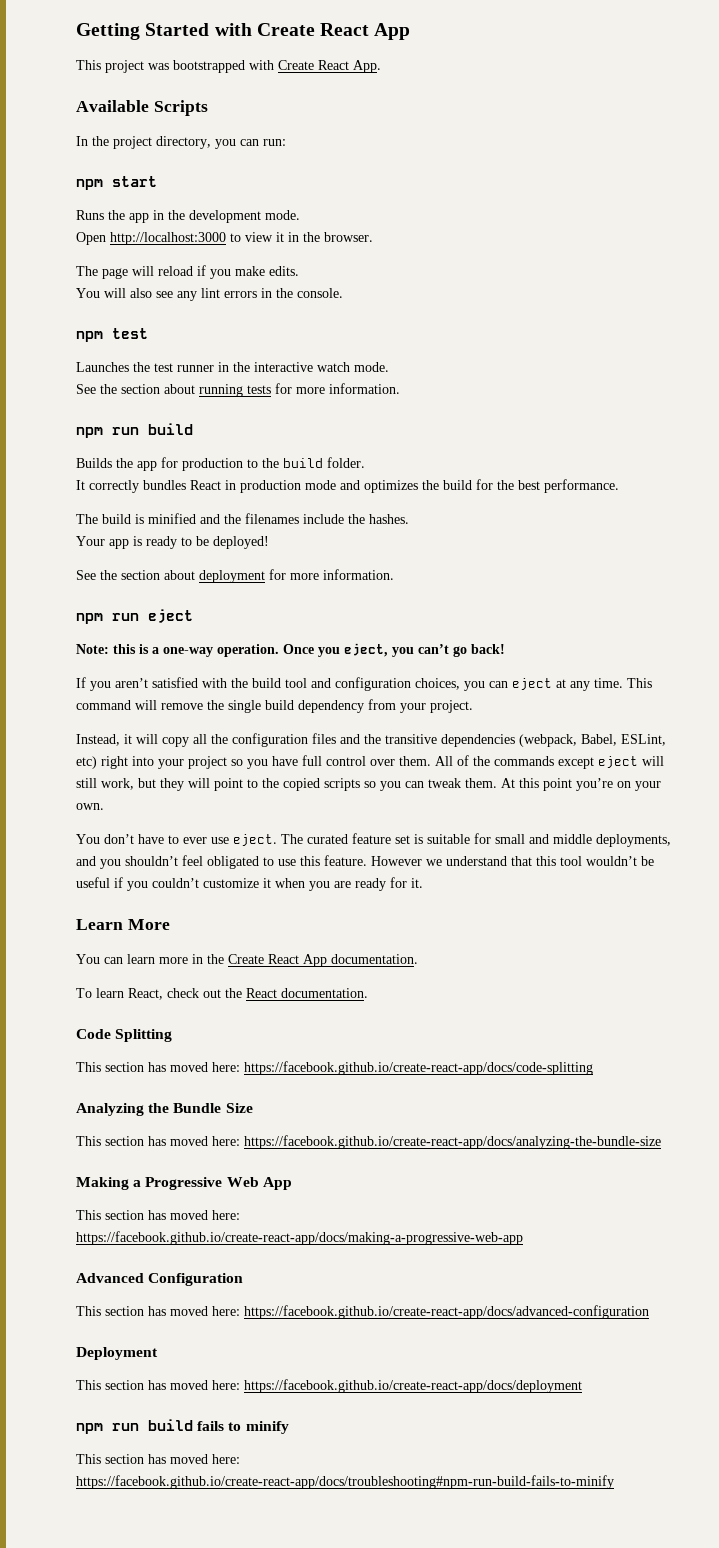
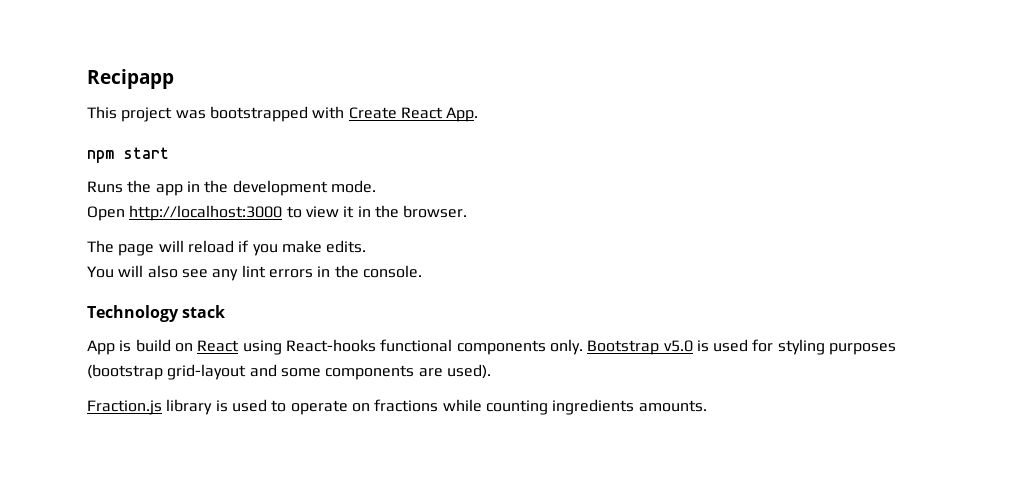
- Getting Started with Create React App
+ Recipapp
- Available Scripts
- In the project directory, you can run:
- npm test
- Launches the test runner in the interactive watch mode.
- See the section about running tests for more information.
- npm run build
- Builds the app for production to the build folder.
- It correctly bundles React in production mode and optimizes the build for the best performance.
- The build is minified and the filenames include the hashes.
- Your app is ready to be deployed!
- See the section about deployment for more information.
- npm run eject
- Note: this is a one-way operation. Once you eject, you can’t go back!
- If you aren’t satisfied with the build tool and configuration choices, you can eject at any time. This command will remove the single build dependency from your project.
- Instead, it will copy all the configuration files and the transitive dependencies (webpack, Babel, ESLint, etc) right into your project so you have full control over them. All of the commands except eject will still work, but they will point to the copied scripts so you can tweak them. At this point you’re on your own.
- You don’t have to ever use eject. The curated feature set is suitable for small and middle deployments, and you shouldn’t feel obligated to use this feature. However we understand that this tool wouldn’t be useful if you couldn’t customize it when you are ready for it.
- Learn More
- You can learn more in the Create React App documentation.
- To learn React, check out the React documentation.
- Code Splitting
- This section has moved here: https://facebook.github.io/create-react-app/docs/code-splitting
- Analyzing the Bundle Size
- This section has moved here: https://facebook.github.io/create-react-app/docs/analyzing-the-bundle-size
- Making a Progressive Web App
- This section has moved here: https://facebook.github.io/create-react-app/docs/making-a-progressive-web-app
- Advanced Configuration
- This section has moved here: https://facebook.github.io/create-react-app/docs/advanced-configuration
- Deployment
- This section has moved here: https://facebook.github.io/create-react-app/docs/deployment
- npm run build fails to minify
- This section has moved here: https://facebook.github.io/create-react-app/docs/troubleshooting#npm-run-build-fails-to-minify
+ Technology stack
+ App is build on React using React-hooks functional components only. Bootstrap v5.0 is used for styling purposes (bootstrap grid-layout and some components are used).
+ Fraction.js library is used to operate on fractions while counting ingredients amounts.

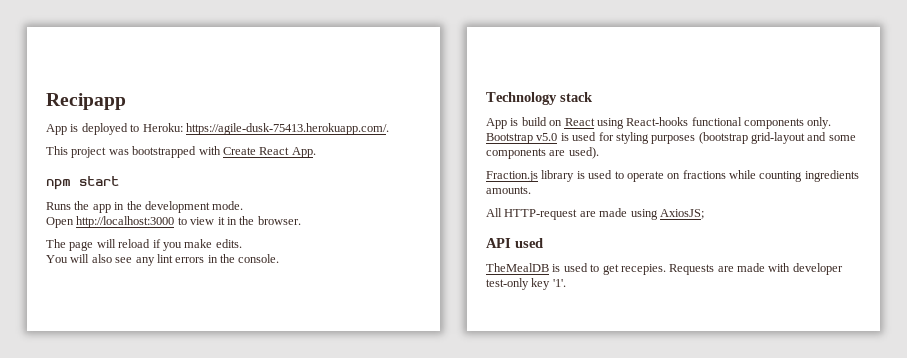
+ App is deployed to Heroku: https://agile-dusk-75413.herokuapp.com/.
+ All HTTP-request are made using AxiosJS;
+ API used
+ TheMealDB is used to get recepies. Requests are made with developer test-only key '1'.

